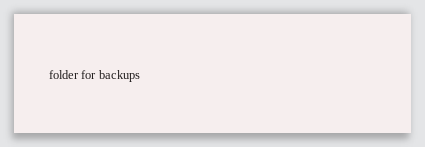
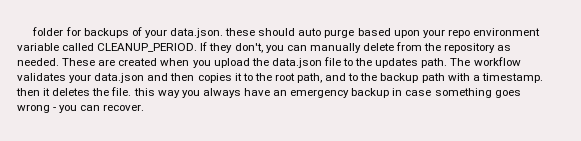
- folder for backups
+ folder for backups of your data.json. these should auto purge based upon your repo environment variable called CLEANUP_PERIOD. If they don't, you can manually delete from the repository as needed. These are created when you upload the data.json file to the updates path. The workflow validates your data.json and then copies it to the root path, and to the backup path with a timestamp. then it deletes the file. this way you always have an emergency backup in case something goes wrong - you can recover.

